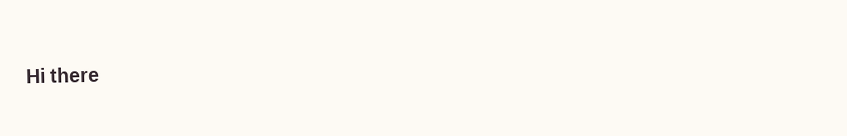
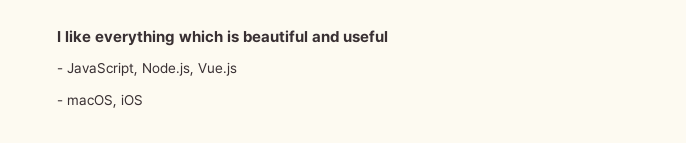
- Hi there
+ I like everything which is beautiful and useful
+ - JavaScript, Node.js, Vue.js
+ - macOS, iOS

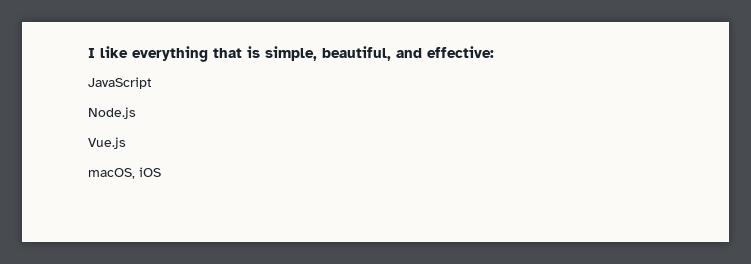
- I like everything which is beautiful and useful
- - JavaScript, Node.js, Vue.js
+ I like everything that is simple, beautiful, and effective:
+ JavaScript
+ Node.js
+ Vue.js
- - macOS, iOS
+ macOS, iOS

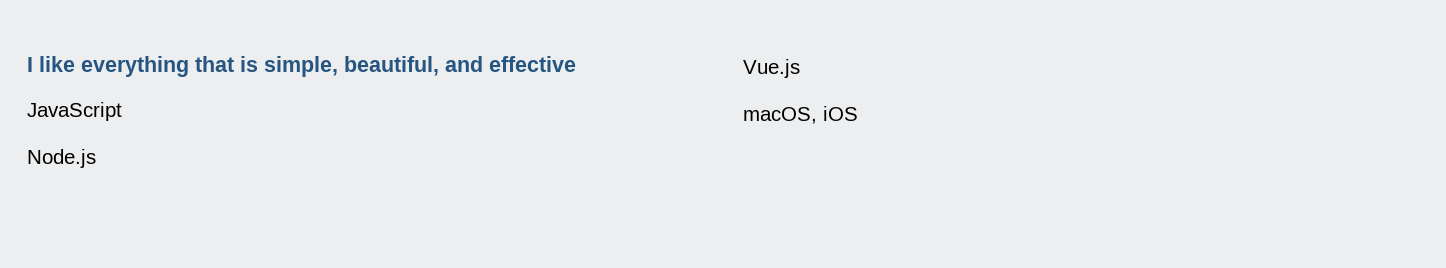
- I like everything that is simple, beautiful, and effective:
+ I like everything that is simple, beautiful, and effective

